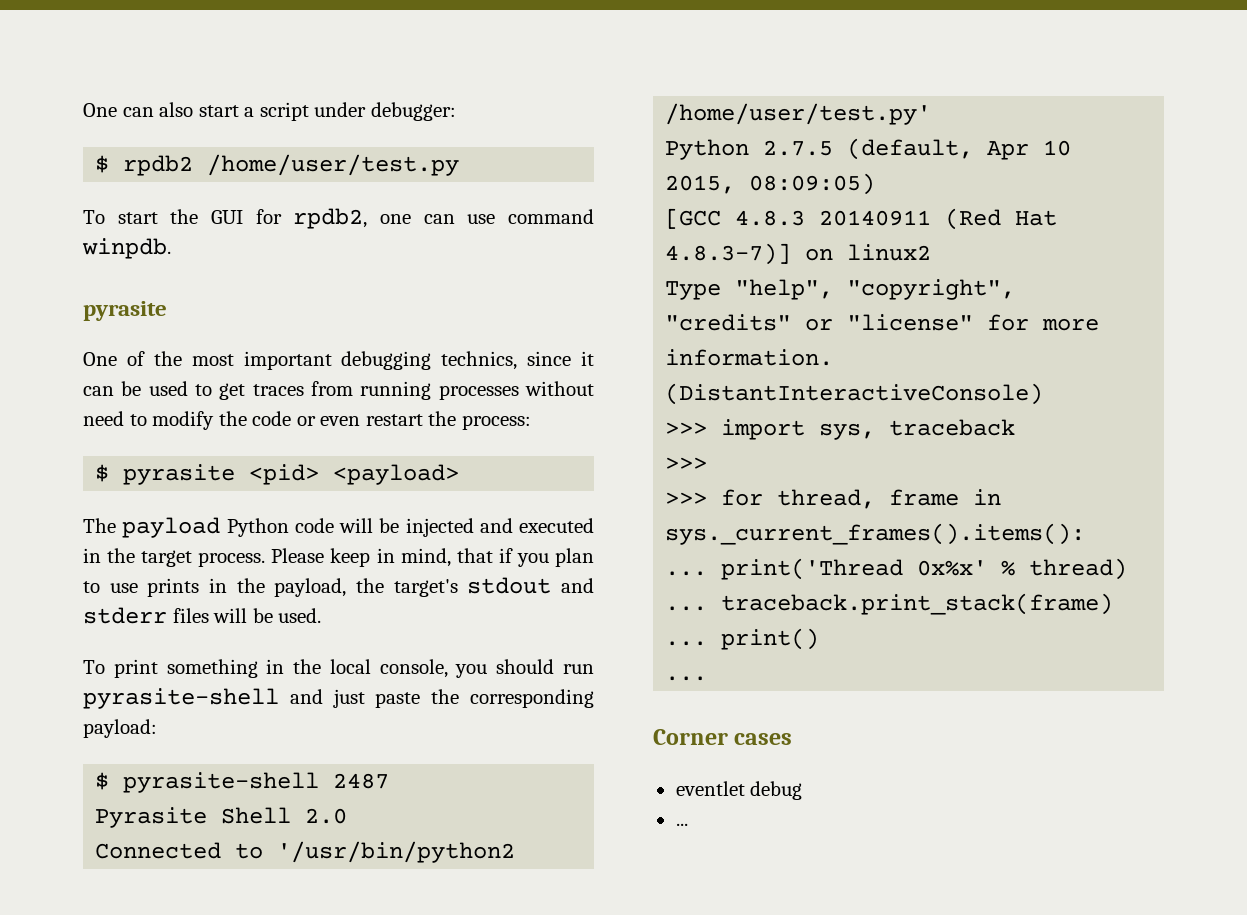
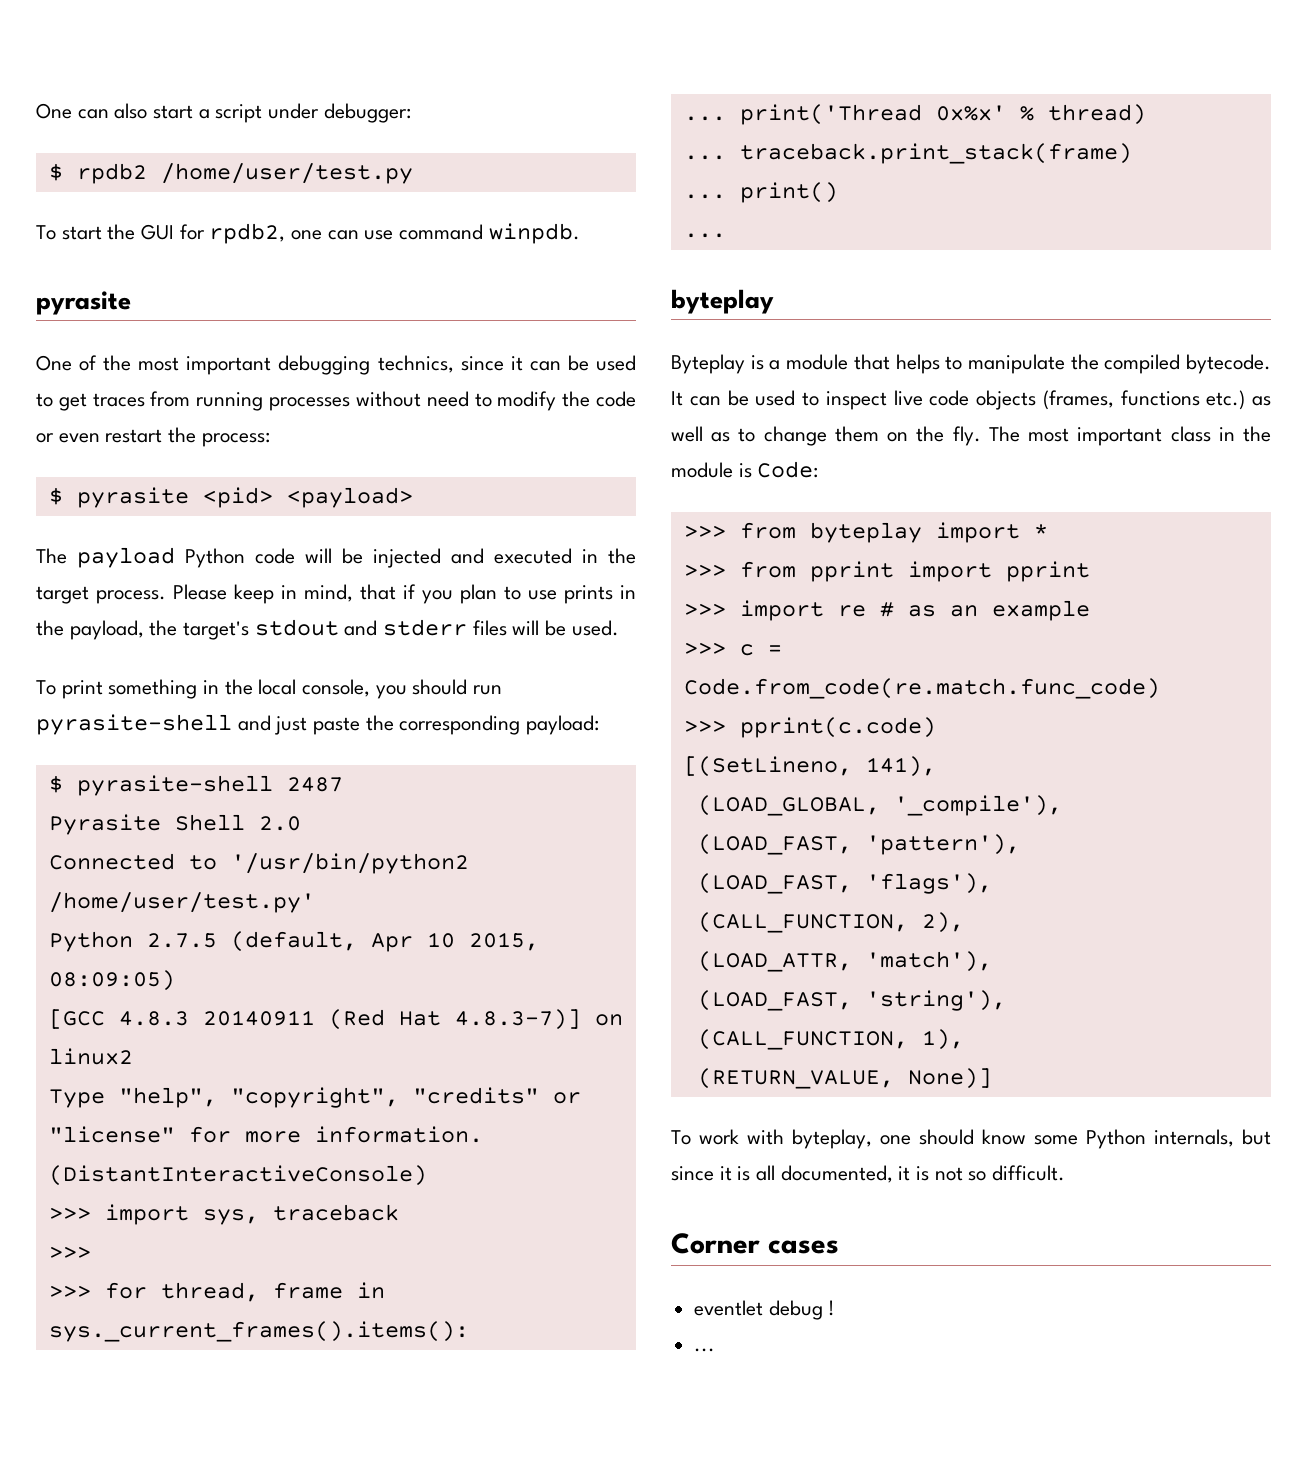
  ... print()
  ...
+ byteplay
+ Byteplay is a module that helps to manipulate the compiled bytecode. It can be used to inspect live code objects (frames, functions etc.) as well as to change them on the fly. The most important class in the module is Code:
+ >>> from byteplay import *
+ >>> from pprint import pprint
+ >>> import re # as an example
+ >>> c = Code.from_code(re.match.func_code)
+ >>> pprint(c.code)
+ [(SetLineno, 141),
+ (LOAD_GLOBAL, '_compile'),
+ (LOAD_FAST, 'pattern'),
+ (LOAD_FAST, 'flags'),
+ (CALL_FUNCTION, 2),
+ (LOAD_ATTR, 'match'),
+ (LOAD_FAST, 'string'),
+ (CALL_FUNCTION, 1),
+ (RETURN_VALUE, None)]
+ To work with byteplay, one should know some Python internals, but since it is all documented, it is not so difficult.
- eventlet debug
+ eventlet debug !

